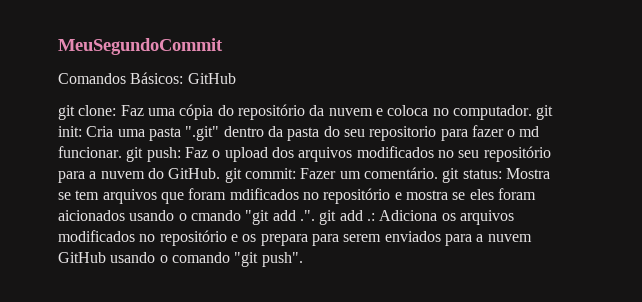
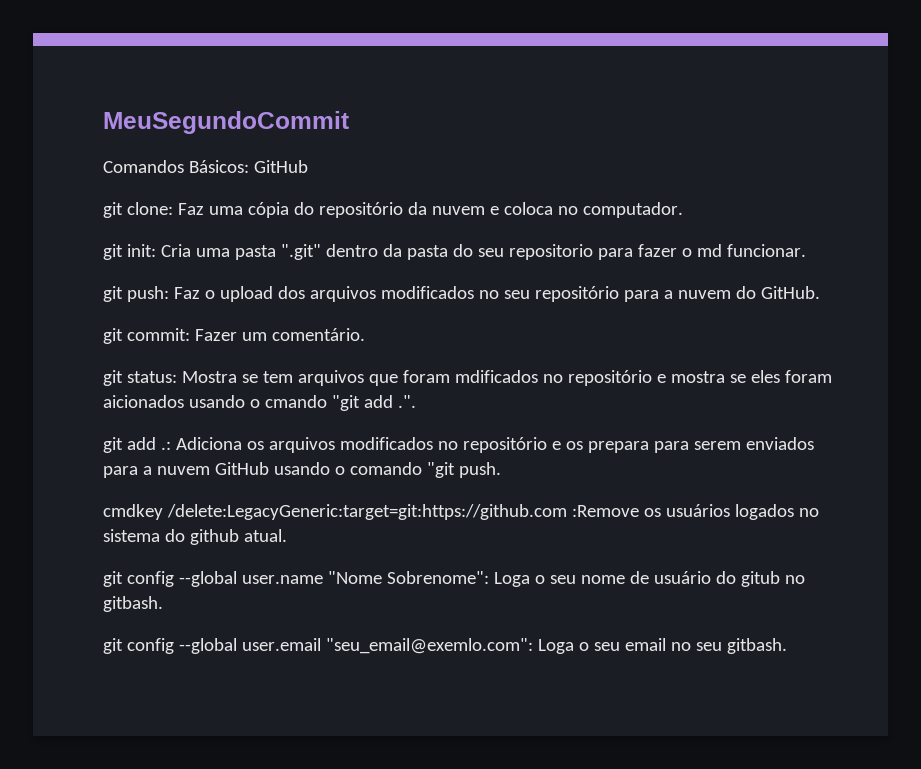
- Faz uma cópia do repositório da nuvem e coloca no computador. git init:
+ Faz uma cópia do repositório da nuvem e coloca no computador.
+ git init:
- Cria uma pasta ".git" dentro da pasta do seu repositorio para fazer o md funcionar. git push:
+ Cria uma pasta ".git" dentro da pasta do seu repositorio para fazer o md funcionar.
+ git push:
- Faz o upload dos arquivos modificados no seu repositório para a nuvem do GitHub. git commit:
+ Faz o upload dos arquivos modificados no seu repositório para a nuvem do GitHub.
+ git commit:
- Fazer um comentário. git status:
+ Fazer um comentário.
+ git status:
- Mostra se tem arquivos que foram mdificados no repositório e mostra se eles foram aicionados usando o cmando "git add .". git add .:
+ Mostra se tem arquivos que foram mdificados no repositório e mostra se eles foram aicionados usando o cmando "git add .".
+ git add .:
- Adiciona os arquivos modificados no repositório e os prepara para serem enviados para a nuvem GitHub usando o comando "git push".
+ Adiciona os arquivos modificados no repositório e os prepara para serem enviados para a nuvem GitHub usando o comando "git push.
+ cmdkey /delete:LegacyGeneric:target=git:https://github.com :Remove os usuários logados no sistema do github atual.
+ git config --global user.name "Nome Sobrenome": Loga o seu nome de usuário do gitub no gitbash.
+ git config --global user.email "seu_email@exemlo.com": Loga o seu email no seu gitbash.

